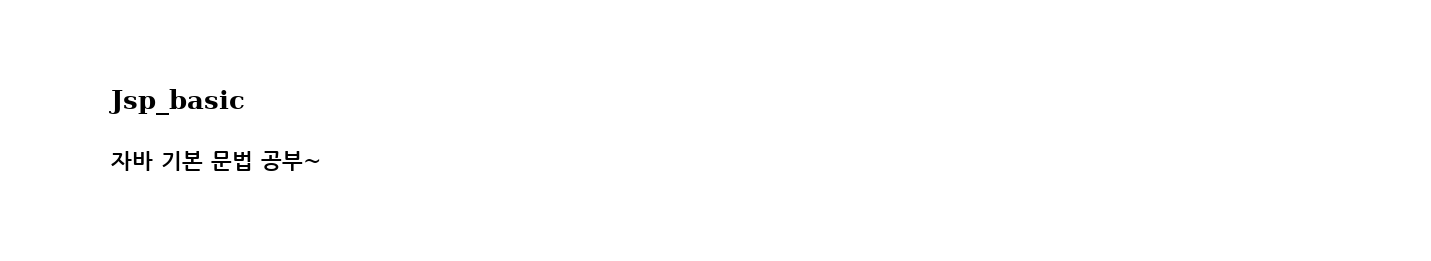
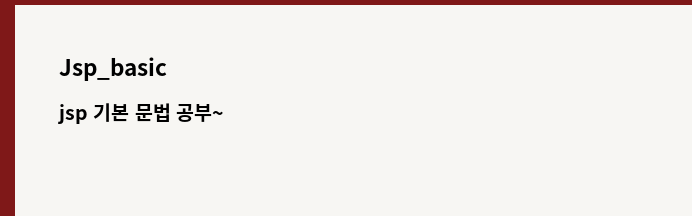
- 자바 기본 문법 공부~
+ jsp 기본 문법 공부~

